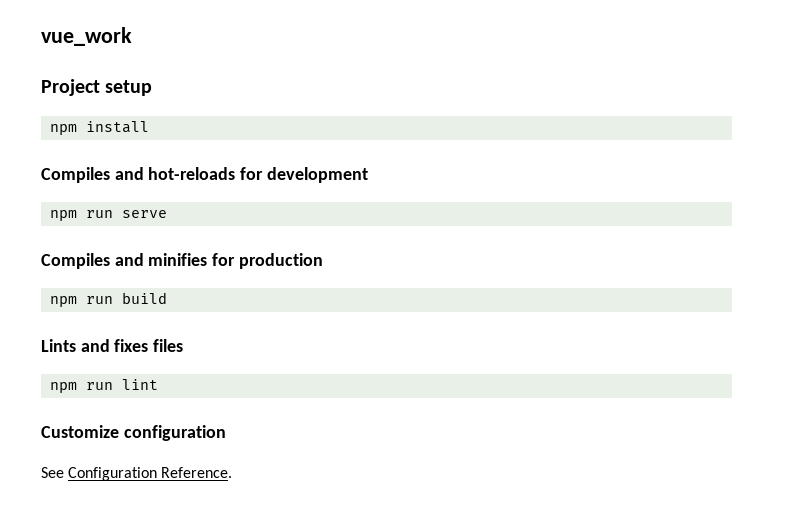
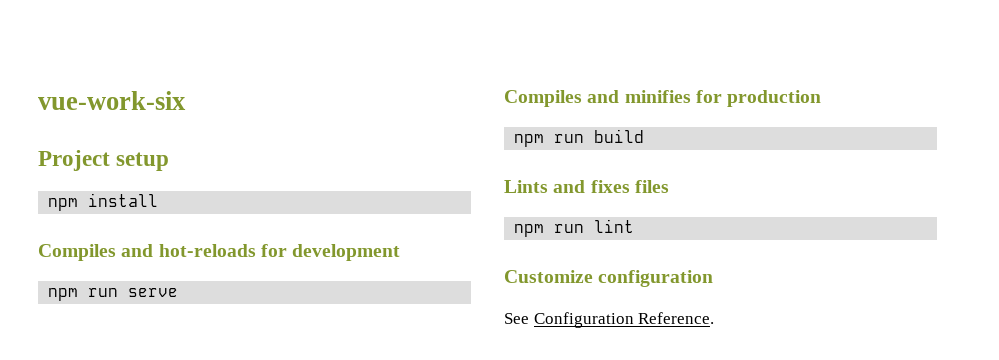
- vue_work
+ vue-work-six

